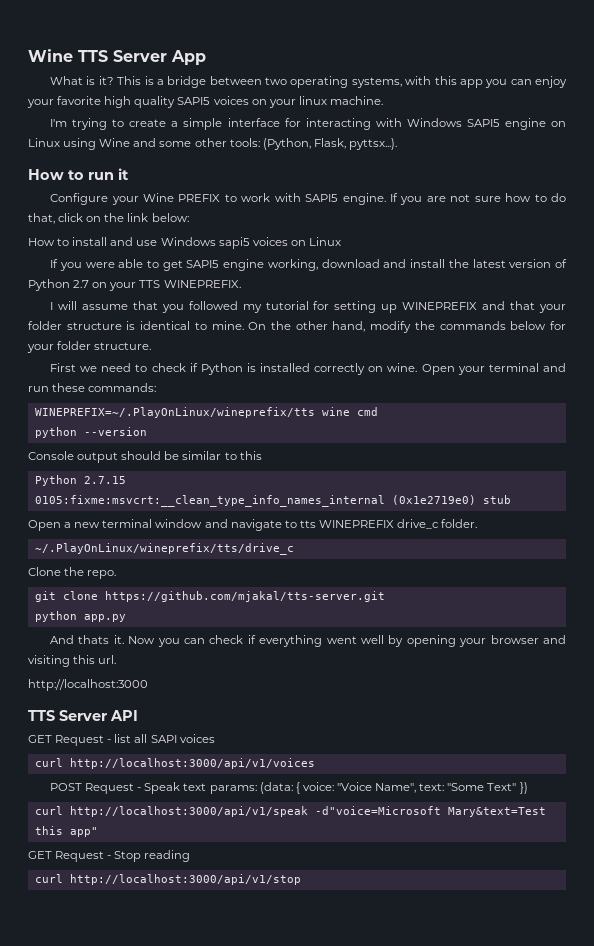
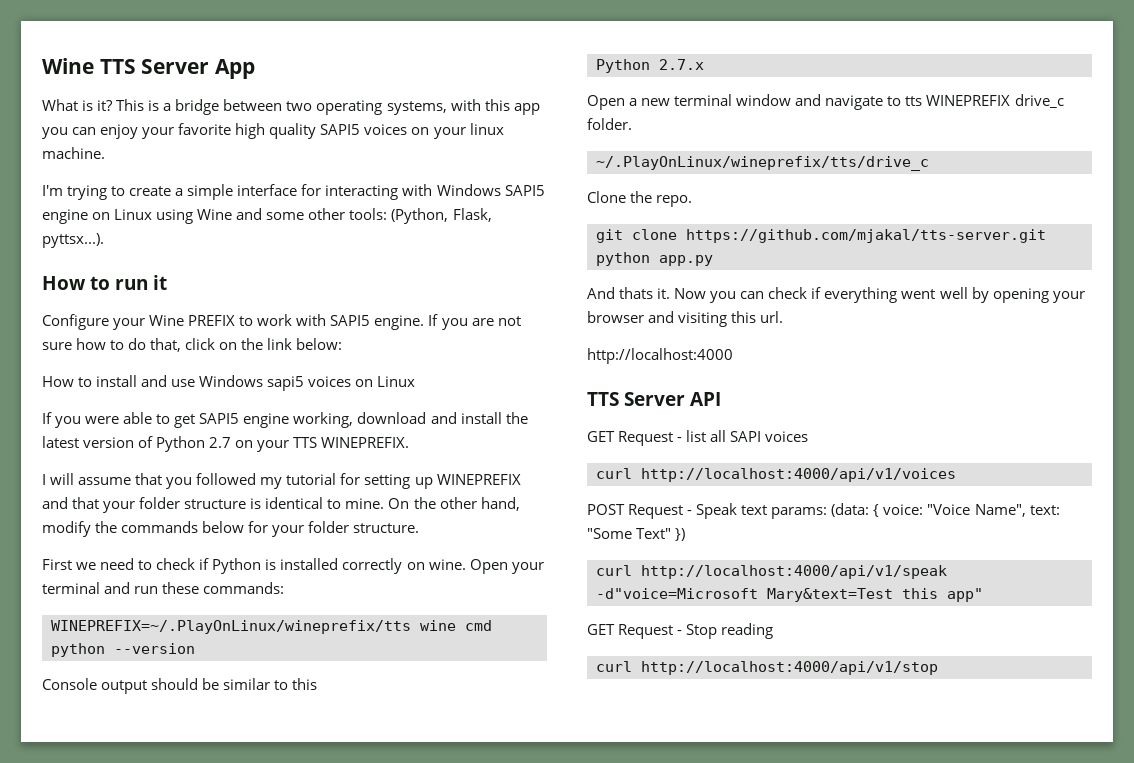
- Python 2.7.15
- 0105:fixme:msvcrt:__clean_type_info_names_internal (0x1e2719e0) stub
+ Python 2.7.x
- http://localhost:3000
+ http://localhost:4000
- curl http://localhost:3000/api/v1/voices
+ curl http://localhost:4000/api/v1/voices
- curl http://localhost:3000/api/v1/speak -d"voice=Microsoft Mary&text=Test this app"
+ curl http://localhost:4000/api/v1/speak -d"voice=Microsoft Mary&text=Test this app"
- curl http://localhost:3000/api/v1/stop
+ curl http://localhost:4000/api/v1/stop

